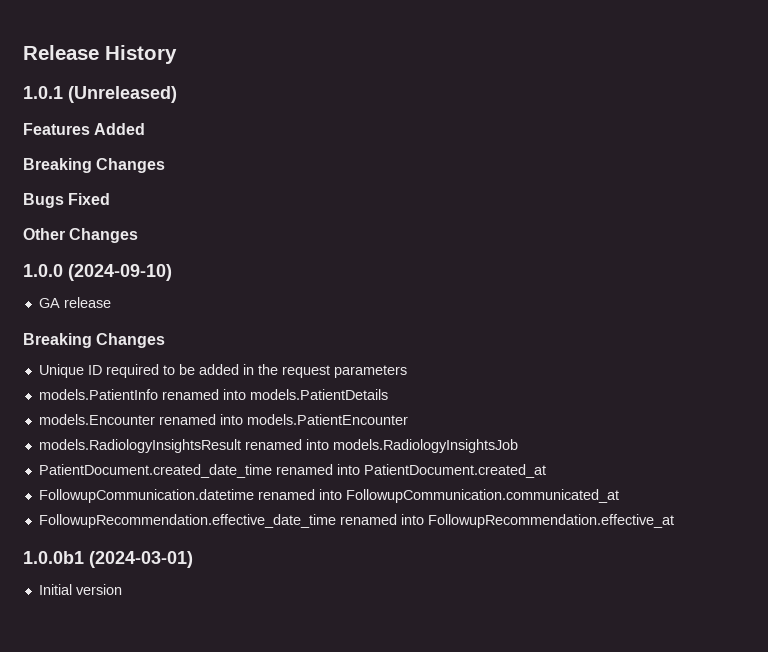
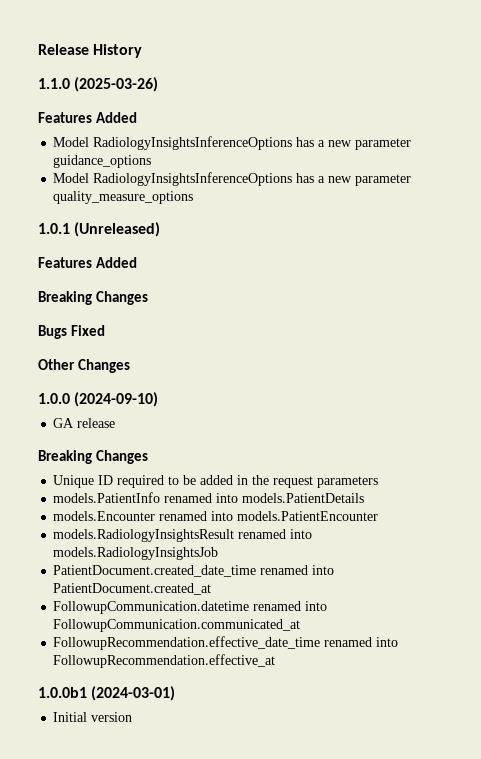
+ 1.1.0 (2025-03-26)
+ Features Added
+ Model RadiologyInsightsInferenceOptions has a new parameter guidance_options
+ Model RadiologyInsightsInferenceOptions has a new parameter quality_measure_options

